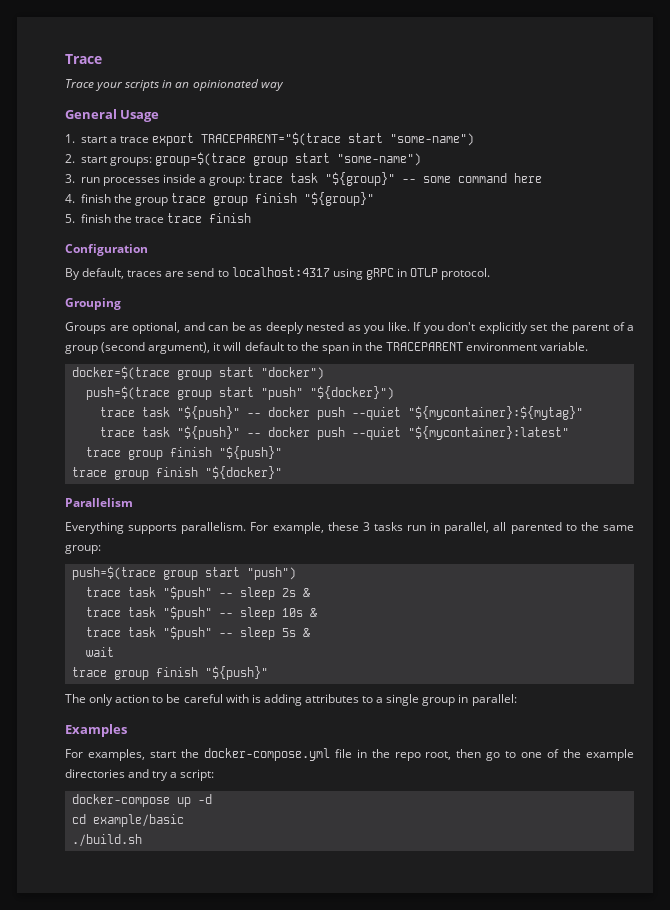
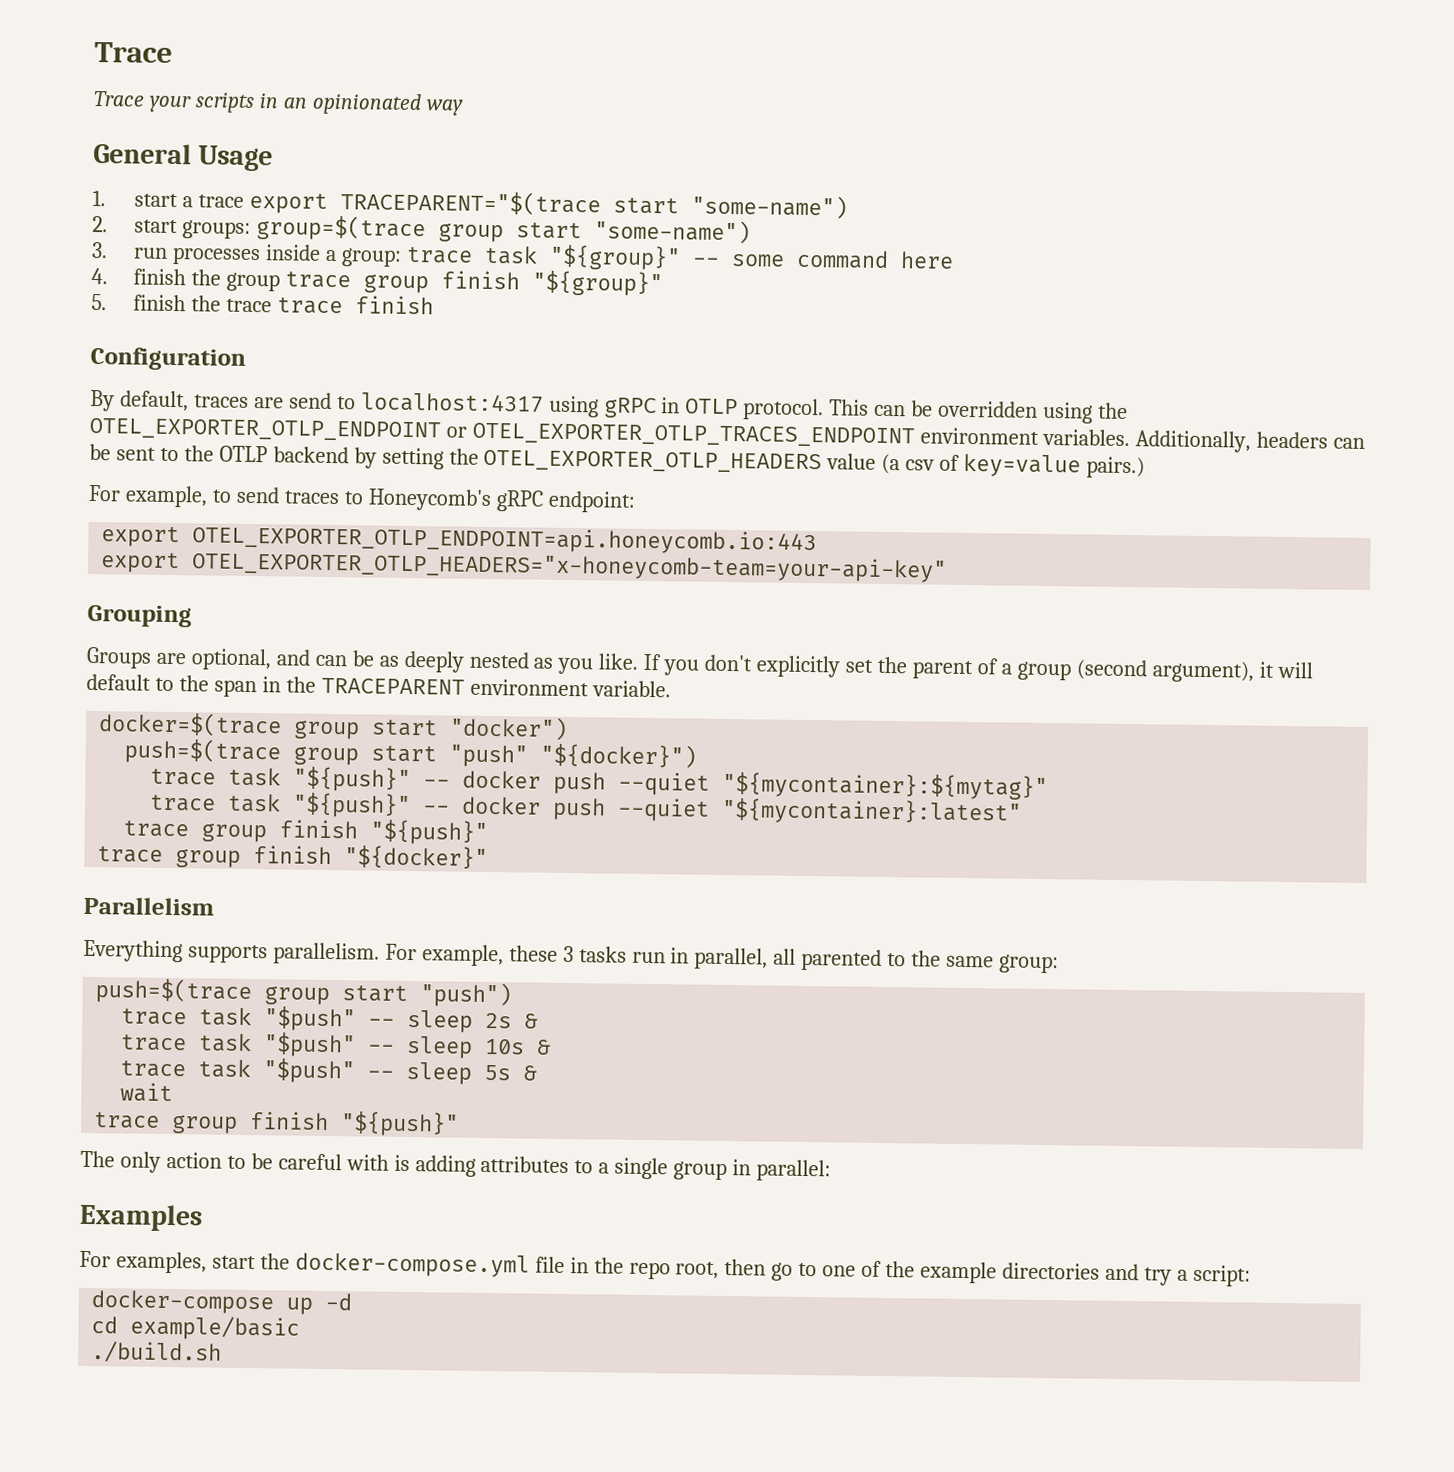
+ This can be overridden using the OTEL_EXPORTER_OTLP_ENDPOINT or OTEL_EXPORTER_OTLP_TRACES_ENDPOINT environment variables. Additionally, headers can be sent to the OTLP backend by setting the OTEL_EXPORTER_OTLP_HEADERS value (a csv of key=value pairs.)
+ For example, to send traces to Honeycomb's gRPC endpoint:
+ export OTEL_EXPORTER_OTLP_ENDPOINT=api.honeycomb.io:443
+ export OTEL_EXPORTER_OTLP_HEADERS="x-honeycomb-team=your-api-key"

